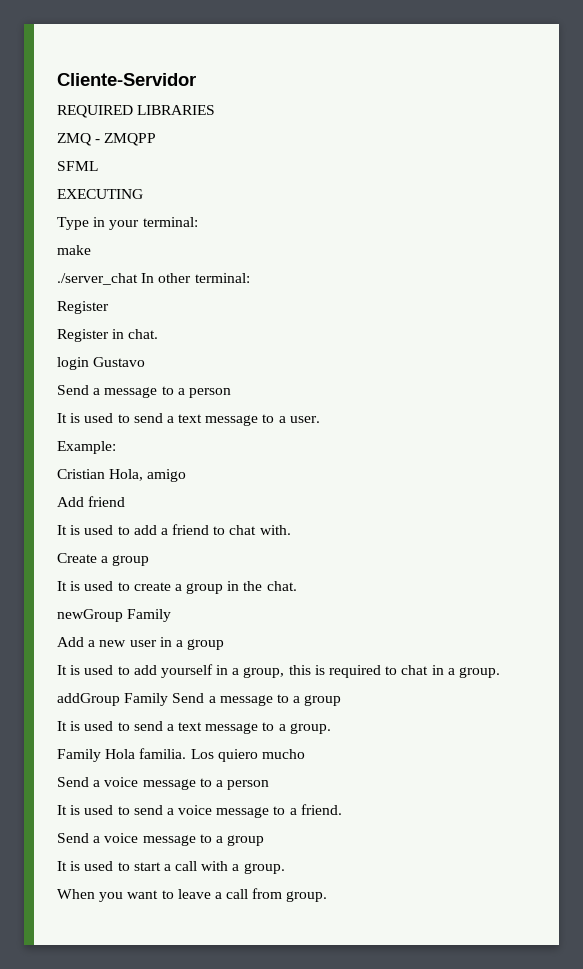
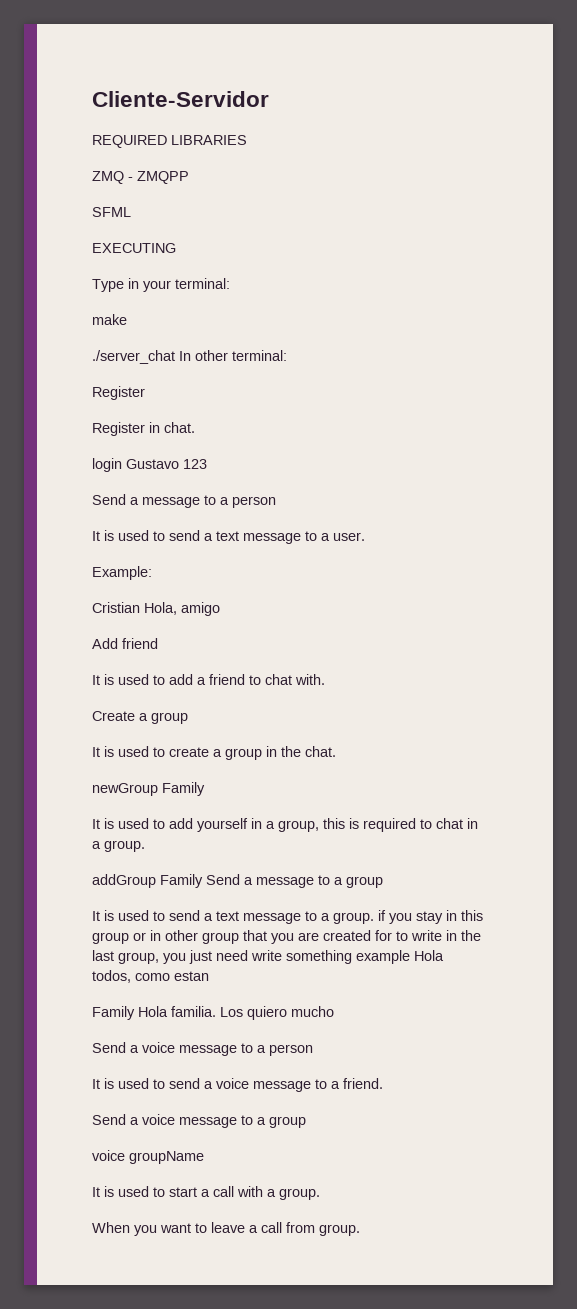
- login Gustavo
+ login Gustavo 123
- Add a new user in a group
- It is used to send a text message to a group.
+ It is used to send a text message to a group. if you stay in this group or in other group that you are created for to write in the last group, you just need write something example Hola todos, como estan
+ voice groupName

